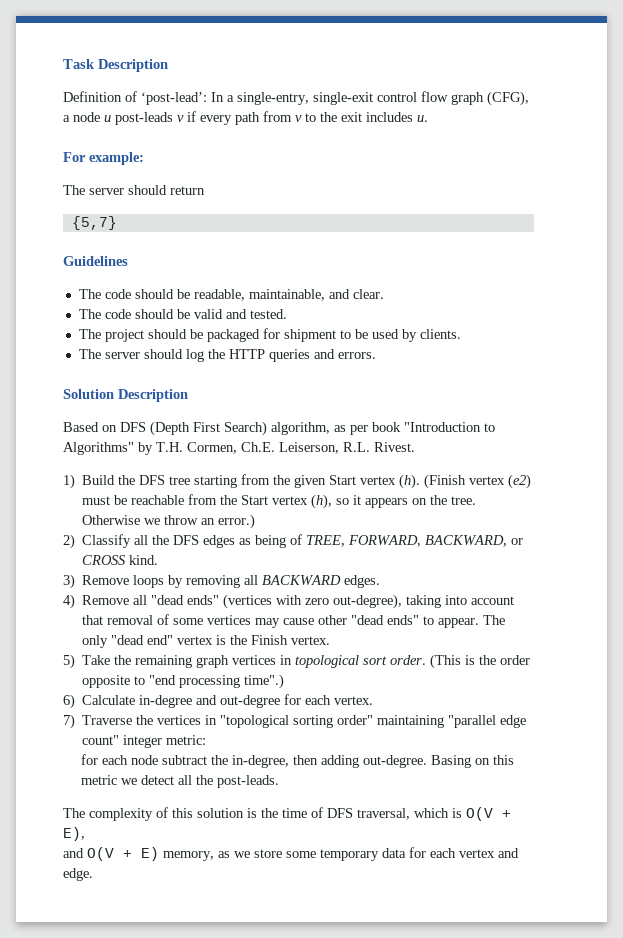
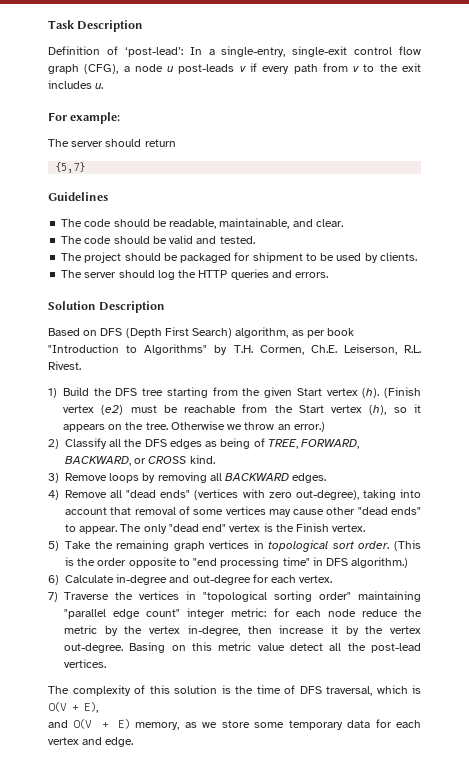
- (This is the order opposite to "end processing time".)
+ (This is the order opposite to "end processing time" in DFS algorithm.)
- 7) Traverse the vertices in "topological sorting order" maintaining "parallel edge count" integer metric:
- for each node subtract the in-degree, then adding out-degree.
+ 7) Traverse the vertices in "topological sorting order" maintaining "parallel edge count" integer metric: for each node reduce the metric by the vertex in-degree, then increase it by the vertex out-degree.
- Basing on this metric we detect all the post-leads.
+ Basing on this metric value detect all the post-lead vertices.

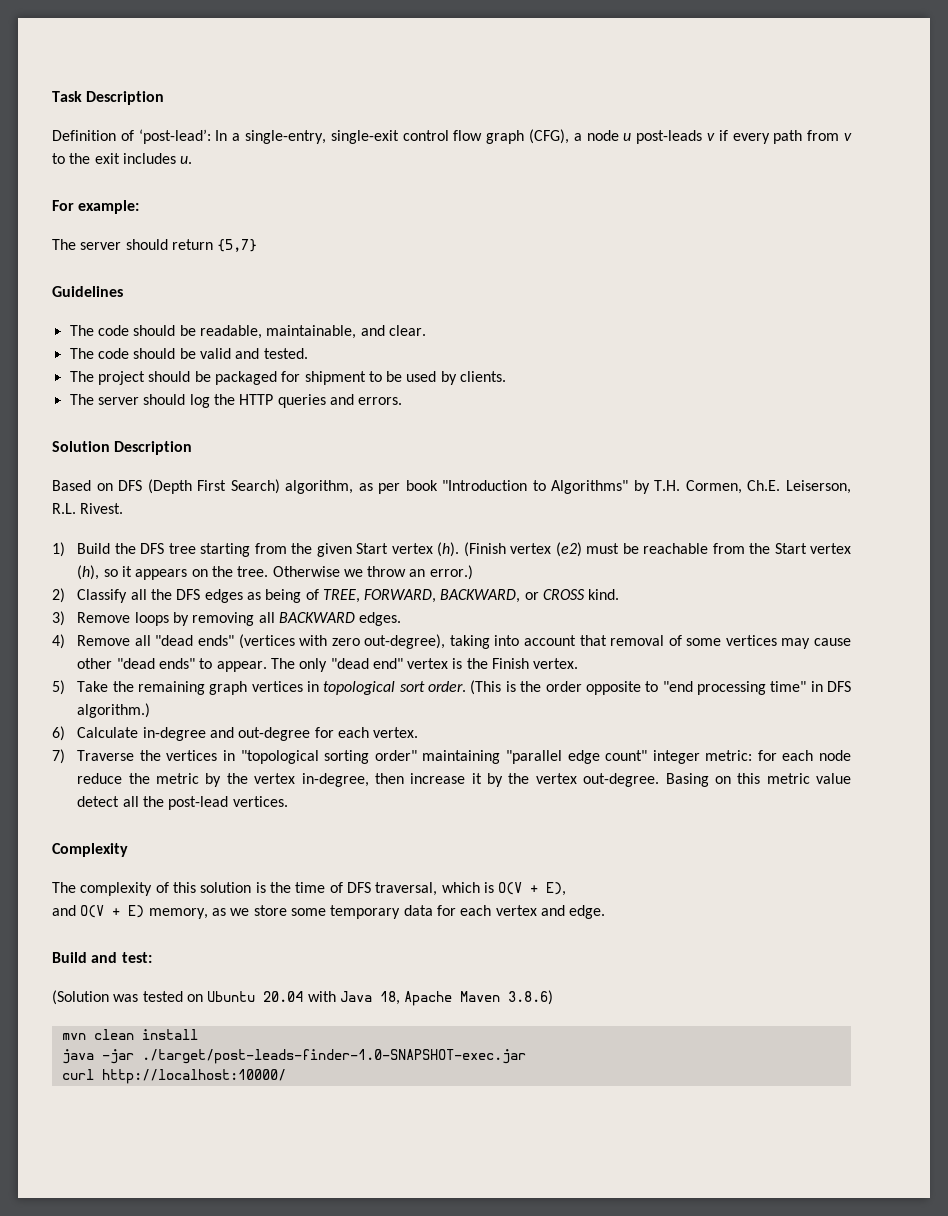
- The server should return
- {5,7}
+ The server should return {5,7}
+ Complexity
+ Build and test:
+ (Solution was tested on Ubuntu 20.04 with Java 18, Apache Maven 3.8.6)
+ mvn clean install
+ java -jar ./target/post-leads-finder-1.0-SNAPSHOT-exec.jar
+ curl http://localhost:10000/

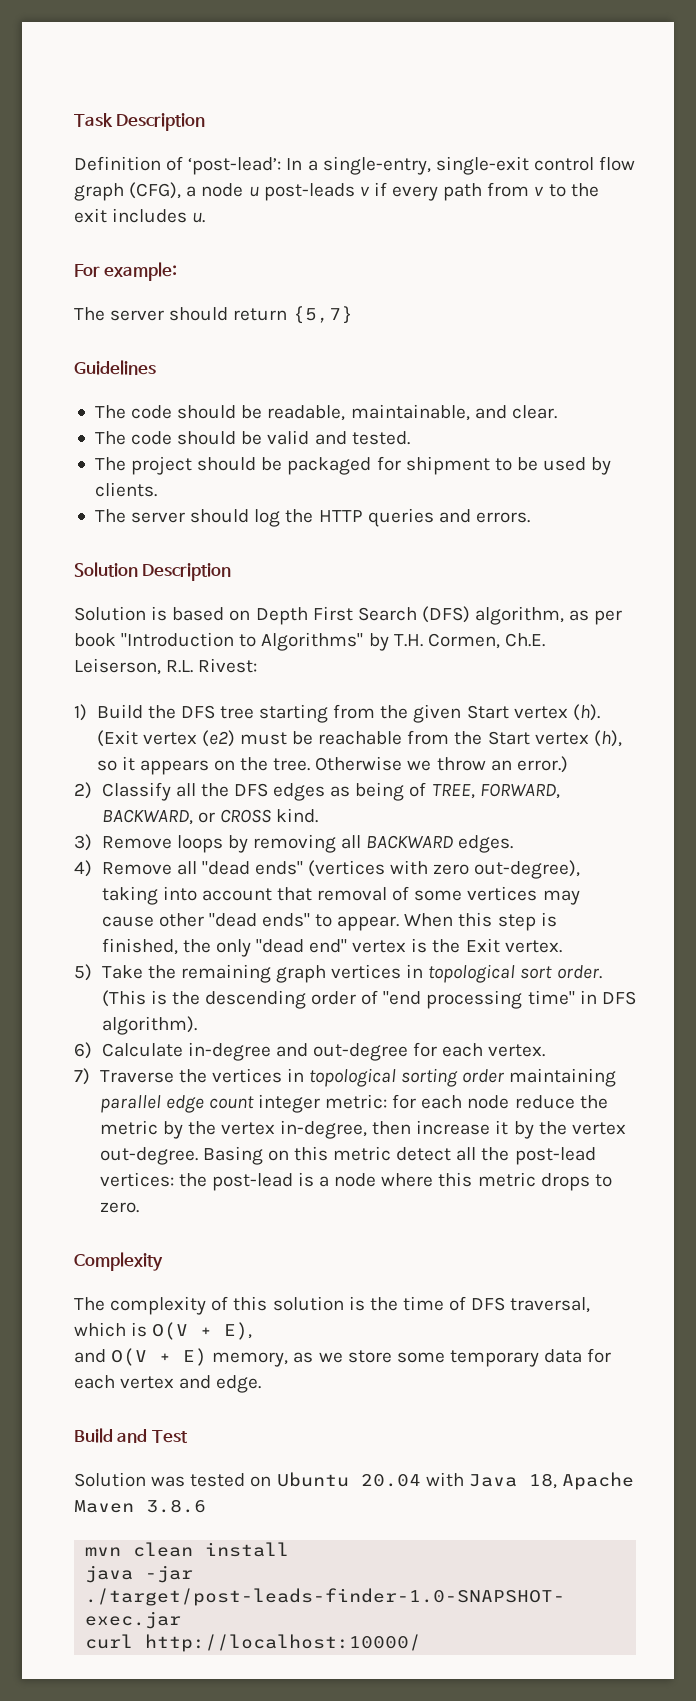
- Based on DFS (Depth First Search) algorithm, as per book "Introduction to Algorithms" by T.H. Cormen, Ch.E. Leiserson, R.L. Rivest.
+ Solution is based on Depth First Search (DFS) algorithm, as per book "Introduction to Algorithms" by T.H. Cormen, Ch.E. Leiserson, R.L. Rivest:
- (Finish vertex (e2) must be reachable from the Start vertex (h), so it appears on the tree.
+ (Exit vertex (e2) must be reachable from the Start vertex (h), so it appears on the tree.
- The only "dead end" vertex is the Finish vertex.
+ When this step is finished, the only "dead end" vertex is the Exit vertex.
- (This is the order opposite to "end processing time" in DFS algorithm.)
+ (This is the descending order of "end processing time" in DFS algorithm).
- 7) Traverse the vertices in "topological sorting order" maintaining "parallel edge count" integer metric: for each node reduce the metric by the vertex in-degree, then increase it by the vertex out-degree.
+ 7) Traverse the vertices in topological sorting order maintaining parallel edge count integer metric: for each node reduce the metric by the vertex in-degree, then increase it by the vertex out-degree.
- Basing on this metric value detect all the post-lead vertices.
+ Basing on this metric detect all the post-lead vertices: the post-lead is a node where this metric drops to zero.
- Build and test:
- (Solution was tested on Ubuntu 20.04 with Java 18, Apache Maven 3.8.6)
+ Build and Test
+ Solution was tested on Ubuntu 20.04 with Java 18, Apache Maven 3.8.6

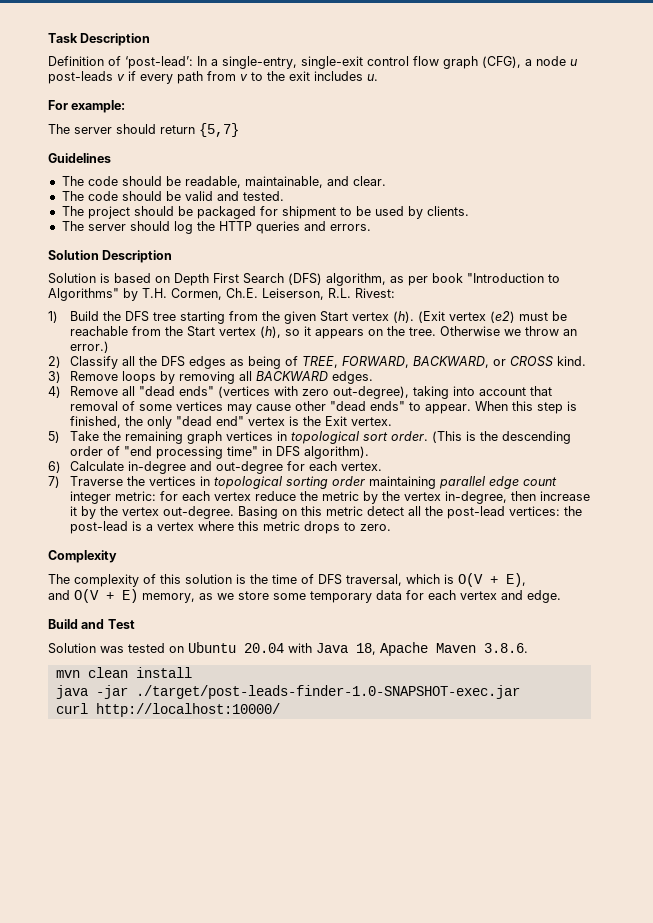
- 7) Traverse the vertices in topological sorting order maintaining parallel edge count integer metric: for each node reduce the metric by the vertex in-degree, then increase it by the vertex out-degree.
+ 7) Traverse the vertices in topological sorting order maintaining parallel edge count integer metric: for each vertex reduce the metric by the vertex in-degree, then increase it by the vertex out-degree.
- Basing on this metric detect all the post-lead vertices: the post-lead is a node where this metric drops to zero.
+ Basing on this metric detect all the post-lead vertices: the post-lead is a vertex where this metric drops to zero.
- Solution was tested on Ubuntu 20.04 with Java 18, Apache Maven 3.8.6
+ Solution was tested on Ubuntu 20.04 with Java 18, Apache Maven 3.8.6.

